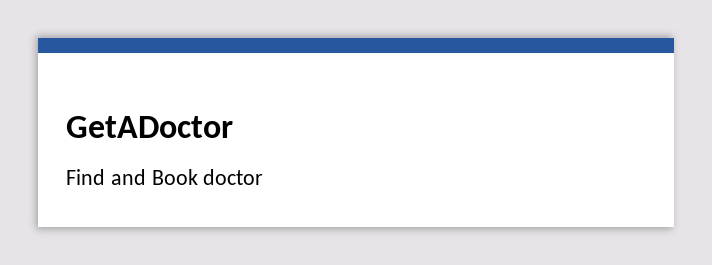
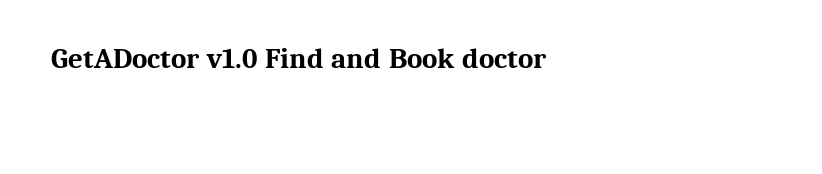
- GetADoctor
- Find and Book doctor
+ GetADoctor v1.0 Find and Book doctor

